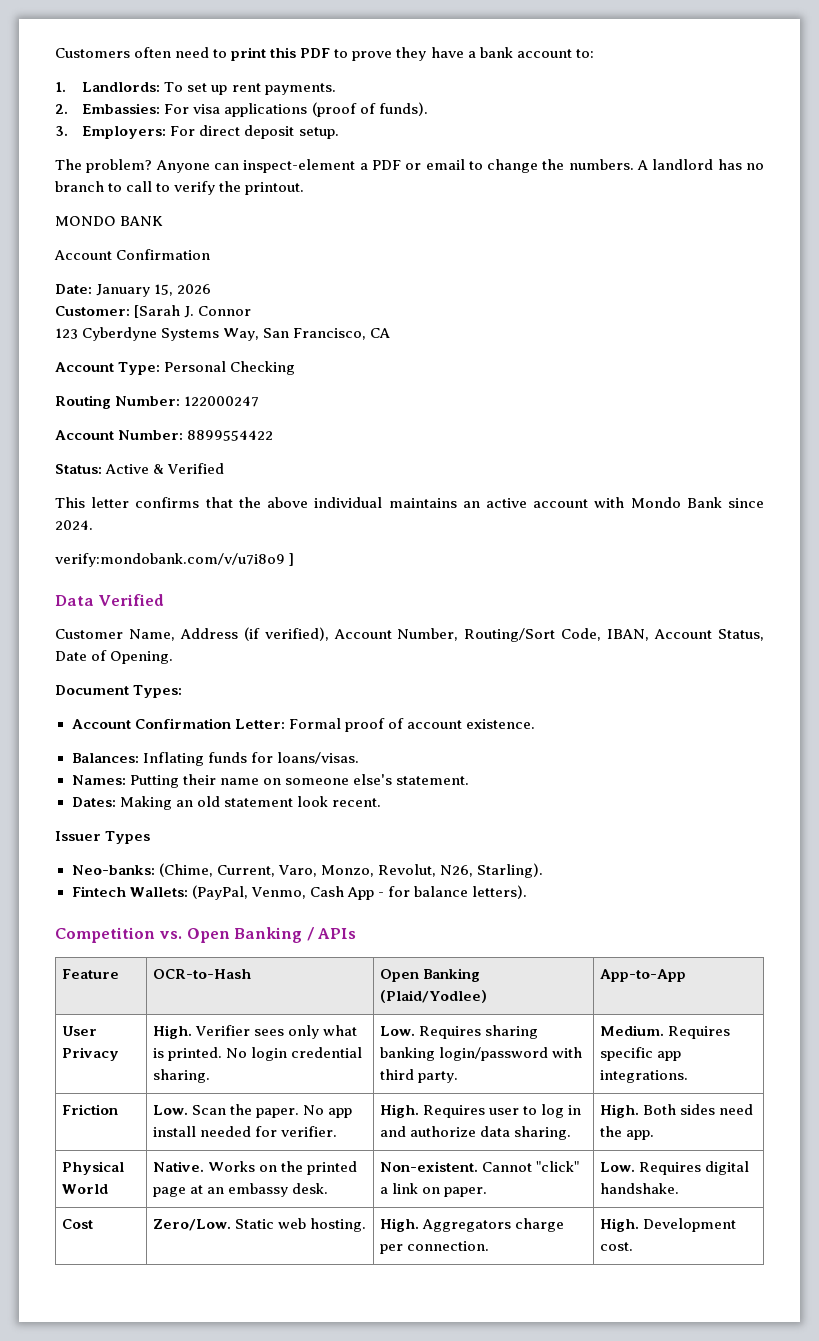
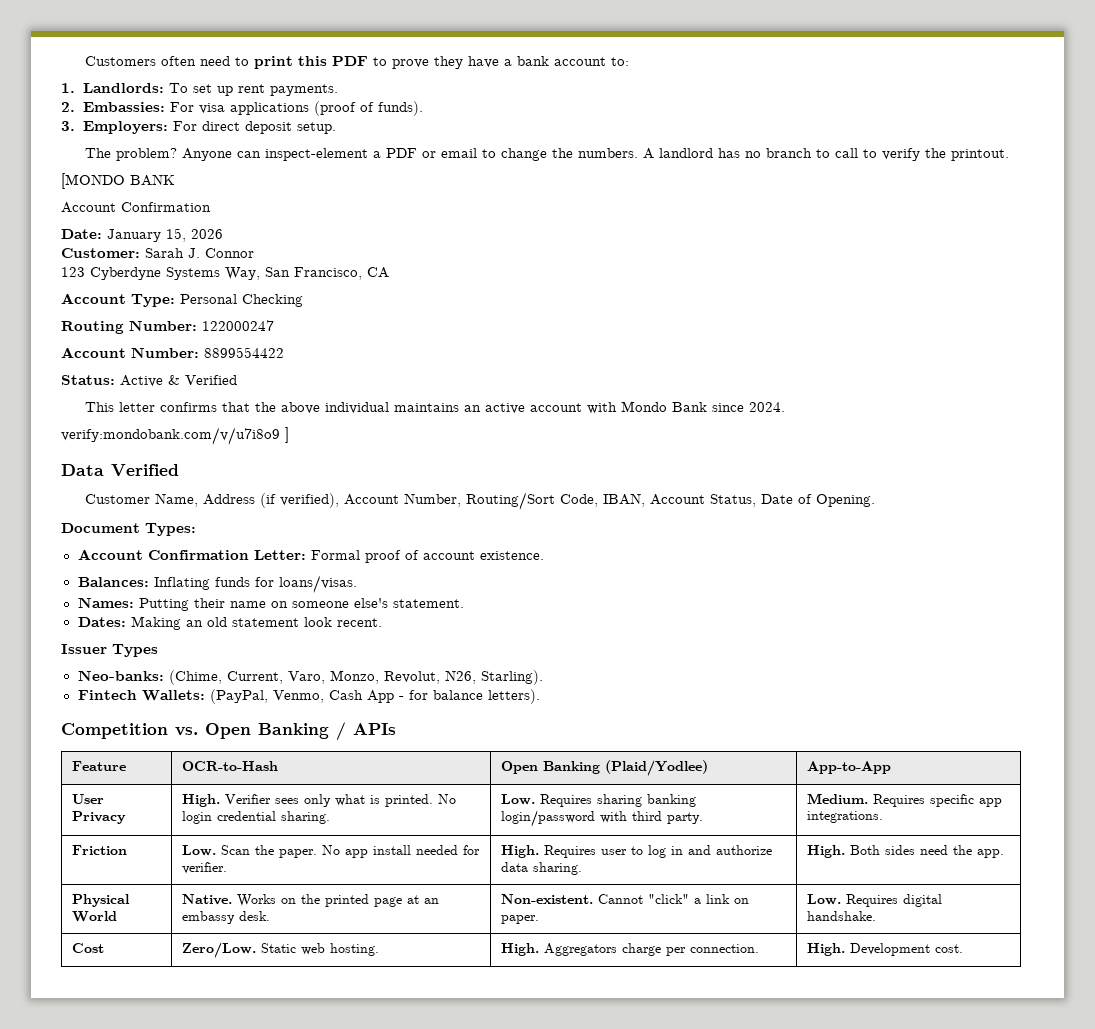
- MONDO BANK
+ [MONDO BANK
- Customer: [Sarah J. Connor
+ Customer: Sarah J. Connor

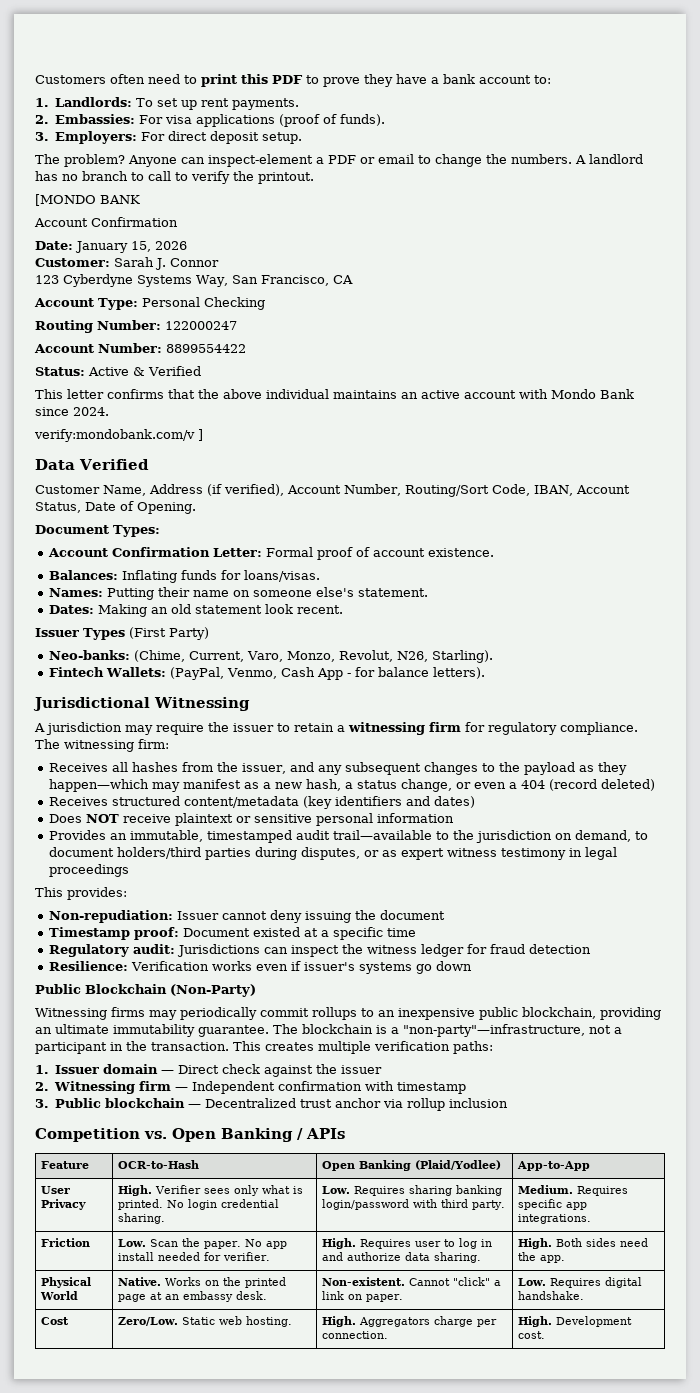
- verify:mondobank.com/v/u7i8o9 ]
+ verify:mondobank.com/v ]
- Issuer Types
+ Issuer Types (First Party)
+ Jurisdictional Witnessing
+ A jurisdiction may require the issuer to retain a witnessing firm for regulatory compliance. The witnessing firm:
+ Receives all hashes from the issuer, and any subsequent changes to the payload as they happen—which may manifest as a new hash, a status change, or even a 404 (record deleted)
+ Receives structured content/metadata (key identifiers and dates)
+ Does NOT receive plaintext or sensitive personal information
+ Provides an immutable, timestamped audit trail—available to the jurisdiction on demand, to document holders/third parties during disputes, or as expert witness testimony in legal proceedings
+ This provides:
+ Non-repudiation: Issuer cannot deny issuing the document
+ Timestamp proof: Document existed at a specific time
+ Regulatory audit: Jurisdictions can inspect the witness ledger for fraud detection
+ Resilience: Verification works even if issuer's systems go down
+ Public Blockchain (Non-Party)
+ Witnessing firms may periodically commit rollups to an inexpensive public blockchain, providing an ultimate immutability guarantee. The blockchain is a "non-party"—infrastructure, not a participant in the transaction. This creates multiple verification paths:
+ 1. Issuer domain — Direct check against the issuer
+ 2. Witnessing firm — Independent confirmation with timestamp
+ 3. Public blockchain — Decentralized trust anchor via rollup inclusion

